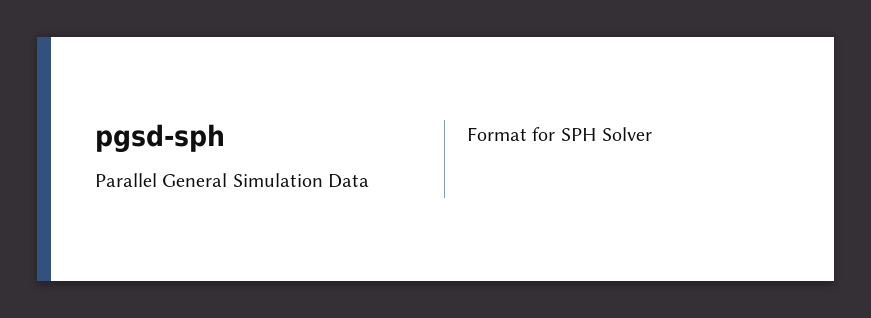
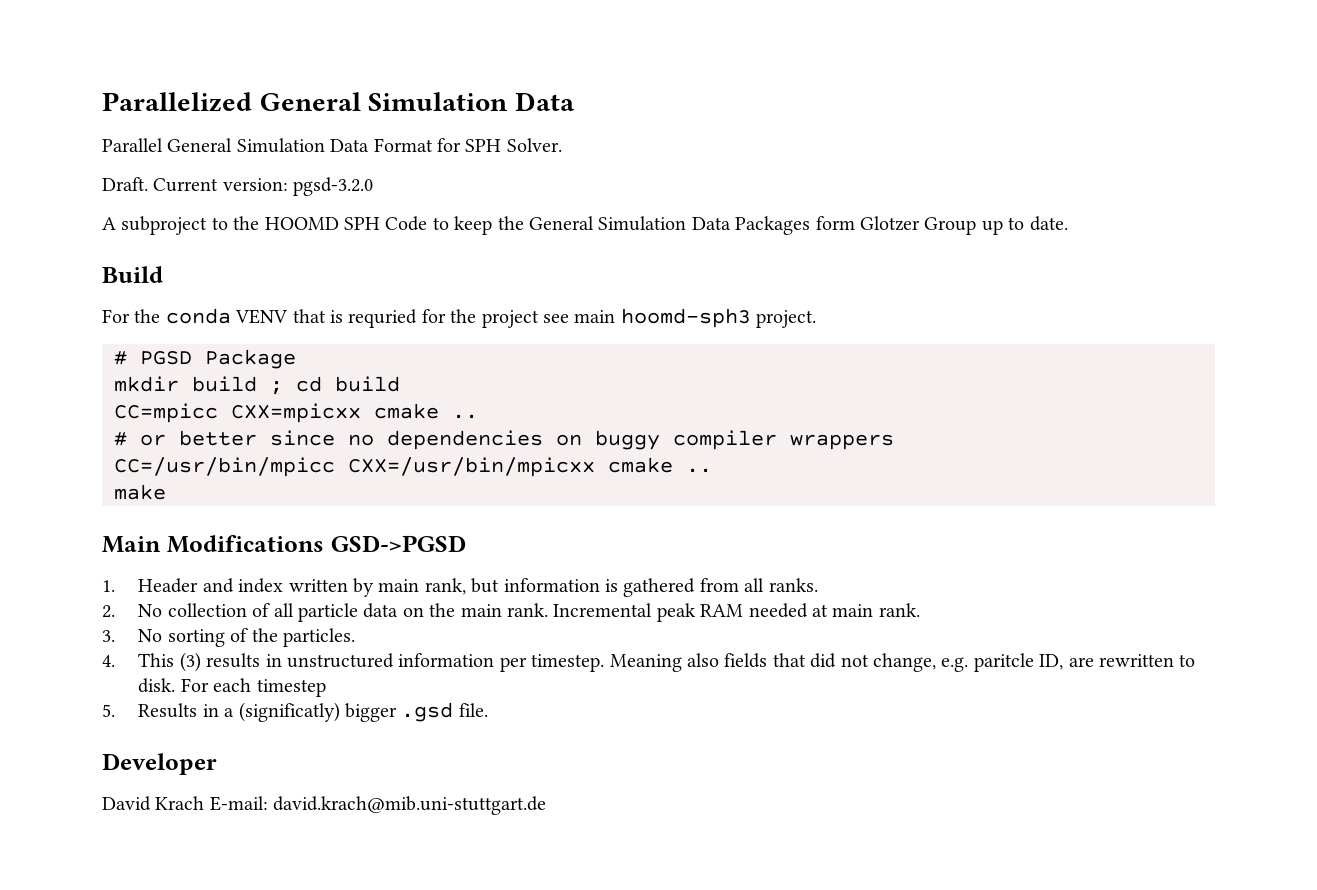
- pgsd-sph
+ Parallelized General Simulation Data
- Parallel General Simulation Data Format for SPH Solver
+ Parallel General Simulation Data Format for SPH Solver.
+ Draft. Current version: pgsd-3.2.0
+ A subproject to the HOOMD SPH Code to keep the General Simulation Data Packages form Glotzer Group up to date.
+ Build
+ For the conda VENV that is requried for the project see main hoomd-sph3 project.
+ # PGSD Package
+ mkdir build ; cd build
+ CC=mpicc CXX=mpicxx cmake ..
+ # or better since no dependencies on buggy compiler wrappers
+ CC=/usr/bin/mpicc CXX=/usr/bin/mpicxx cmake ..
+ make
+ Main Modifications GSD->PGSD
+ 1. Header and index written by main rank, but information is gathered from all ranks.
+ 2. No collection of all particle data on the main rank. Incremental peak RAM needed at main rank.
+ 3. No sorting of the particles.
+ 4. This (3) results in unstructured information per timestep. Meaning also fields that did not change, e.g. paritcle ID, are rewritten to disk. For each timestep
+ 5. Results in a (significatly) bigger .gsd file.
+ Developer
+ David Krach E-mail: david.krach@mib.uni-stuttgart.de

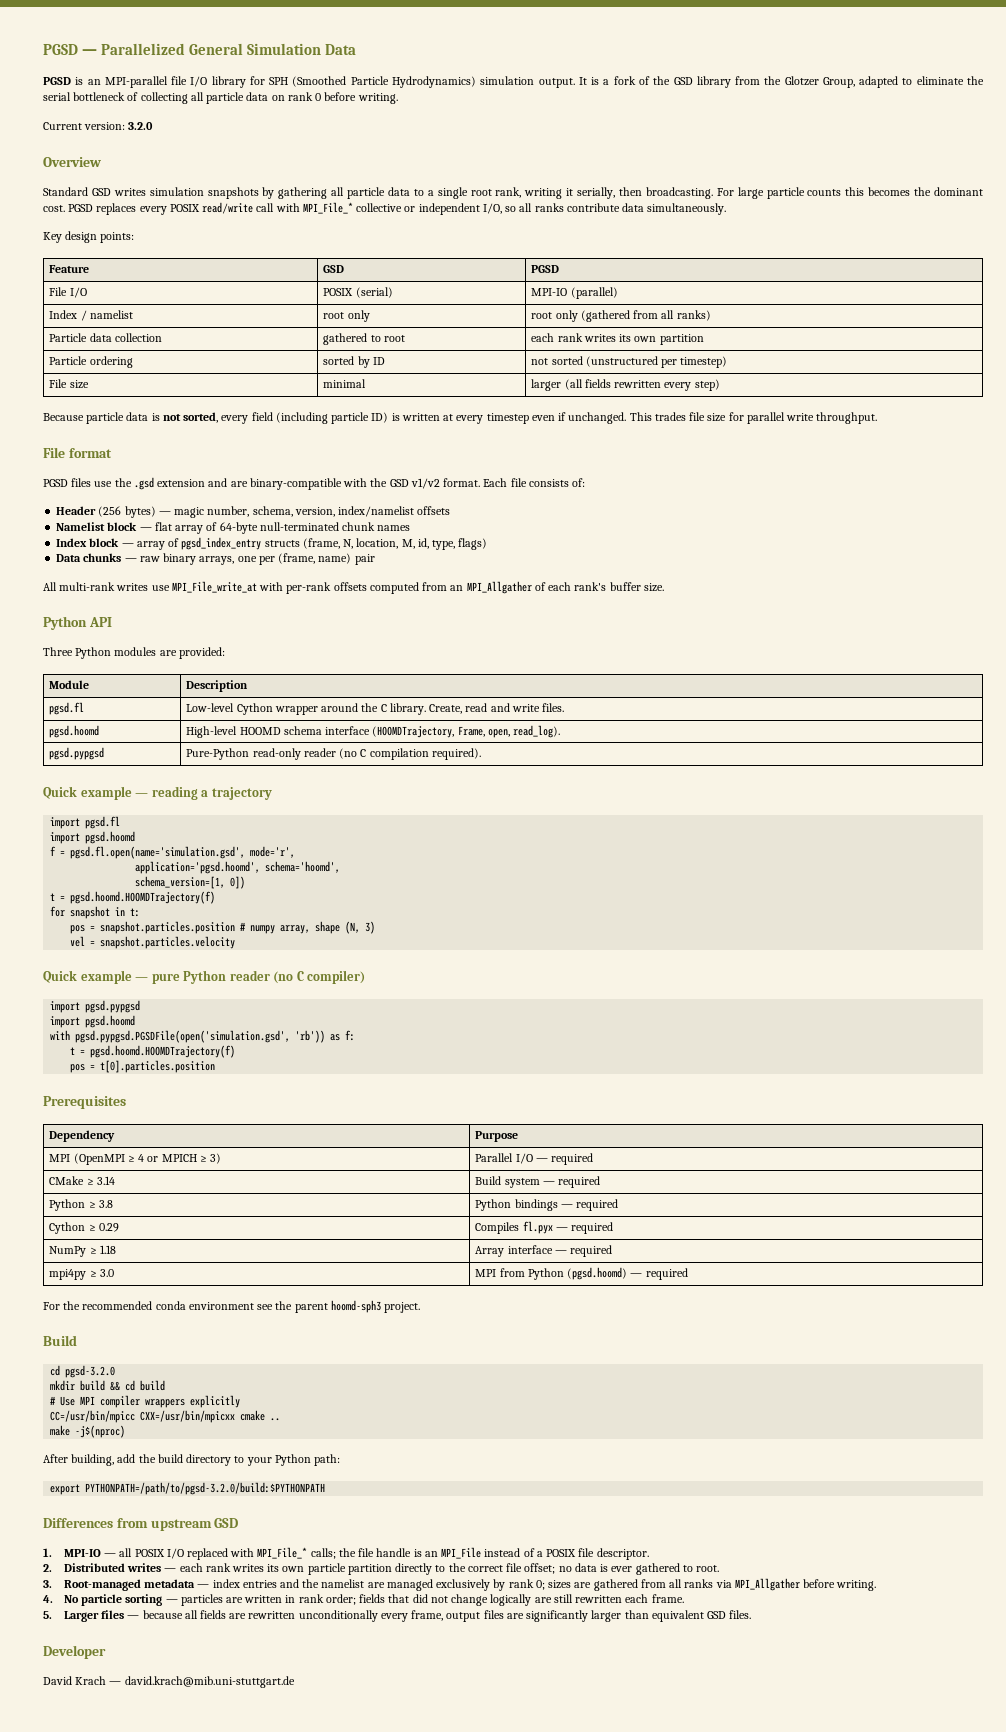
- Parallelized General Simulation Data
+ PGSD — Parallelized General Simulation Data
- Parallel General Simulation Data Format for SPH Solver.
- Draft. Current version: pgsd-3.2.0
- A subproject to the HOOMD SPH Code to keep the General Simulation Data Packages form Glotzer Group up to date.
+ PGSD is an MPI-parallel file I/O library for SPH (Smoothed Particle Hydrodynamics) simulation output. It is a fork of the GSD library from the Glotzer Group, adapted to eliminate the serial bottleneck of collecting all particle data on rank 0 before writing.
+ Current version: 3.2.0
+ Overview
+ Standard GSD writes simulation snapshots by gathering all particle data to a single root rank, writing it serially, then broadcasting. For large particle counts this becomes the dominant cost. PGSD replaces every POSIX read/write call with MPI_File_* collective or independent I/O, so all ranks contribute data simultaneously.
+ Key design points:
+ Feature | GSD | PGSD
+ File I/O | POSIX (serial) | MPI-IO (parallel)
+ Index / namelist | root only | root only (gathered from all ranks)
+ Particle data collection | gathered to root | each rank writes its own partition
+ Particle ordering | sorted by ID | not sorted (unstructured per timestep)
+ File size | minimal | larger (all fields rewritten every step)
+ Because particle data is not sorted, every field (including particle ID) is written at every timestep even if unchanged. This trades file size for parallel write throughput.
+ File format
+ PGSD files use the .gsd extension and are binary-compatible with the GSD v1/v2 format. Each file consists of:
+ Header (256 bytes) — magic number, schema, version, index/namelist offsets
+ Namelist block — flat array of 64-byte null-terminated chunk names
+ Index block — array of pgsd_index_entry structs (frame, N, location, M, id, type, flags)
+ Data chunks — raw binary arrays, one per (frame, name) pair
+ All multi-rank writes use MPI_File_write_at with per-rank offsets computed from an MPI_Allgather of each rank's buffer size.
+ Python API
+ Three Python modules are provided:
+ Module | Description
+ pgsd.fl | Low-level Cython wrapper around the C library. Create, read and write files.
+ pgsd.hoomd | High-level HOOMD schema interface (HOOMDTrajectory, Frame, open, read_log).
+ pgsd.pypgsd | Pure-Python read-only reader (no C compilation required).
+ Quick example — reading a trajectory
+ import pgsd.fl
+ import pgsd.hoomd
+ f = pgsd.fl.open(name='simulation.gsd', mode='r',
+ application='pgsd.hoomd', schema='hoomd',
+ schema_version=[1, 0])
+ t = pgsd.hoomd.HOOMDTrajectory(f)
+ for snapshot in t:
+ pos = snapshot.particles.position # numpy array, shape (N, 3)
+ vel = snapshot.particles.velocity
+ Quick example — pure Python reader (no C compiler)
+ import pgsd.pypgsd
+ import pgsd.hoomd
+ with pgsd.pypgsd.PGSDFile(open('simulation.gsd', 'rb')) as f:
+ t = pgsd.hoomd.HOOMDTrajectory(f)
+ pos = t[0].particles.position
+ Prerequisites
+ Dependency | Purpose
+ MPI (OpenMPI ≥ 4 or MPICH ≥ 3) | Parallel I/O — required
+ CMake ≥ 3.14 | Build system — required
+ Python ≥ 3.8 | Python bindings — required
+ Cython ≥ 0.29 | Compiles fl.pyx — required
+ NumPy ≥ 1.18 | Array interface — required
+ mpi4py ≥ 3.0 | MPI from Python (pgsd.hoomd) — required
+ For the recommended conda environment see the parent hoomd-sph3 project.
  Build
- For the conda VENV that is requried for the project see main hoomd-sph3 project.
- # PGSD Package
+ cd pgsd-3.2.0
- mkdir build ; cd build
+ mkdir build && cd build
- CC=mpicc CXX=mpicxx cmake ..
- # or better since no dependencies on buggy compiler wrappers
+ # Use MPI compiler wrappers explicitly
- make
- Main Modifications GSD->PGSD
- 1. Header and index written by main rank, but information is gathered from all ranks.
- 2. No collection of all particle data on the main rank. Incremental peak RAM needed at main rank.
- 3. No sorting of the particles.
- 4. This (3) results in unstructured information per timestep. Meaning also fields that did not change, e.g. paritcle ID, are rewritten to disk. For each timestep
- 5. Results in a (significatly) bigger .gsd file.
+ make -j$(nproc)
+ After building, add the build directory to your Python path:
+ export PYTHONPATH=/path/to/pgsd-3.2.0/build:$PYTHONPATH
+ Differences from upstream GSD
+ 1. MPI-IO — all POSIX I/O replaced with MPI_File_* calls; the file handle is an MPI_File instead of a POSIX file descriptor.
+ 2. Distributed writes — each rank writes its own particle partition directly to the correct file offset; no data is ever gathered to root.
+ 3. Root-managed metadata — index entries and the namelist are managed exclusively by rank 0; sizes are gathered from all ranks via MPI_Allgather before writing.
+ 4. No particle sorting — particles are written in rank order; fields that did not change logically are still rewritten each frame.
+ 5. Larger files — because all fields are rewritten unconditionally every frame, output files are significantly larger than equivalent GSD files.
- David Krach E-mail: david.krach@mib.uni-stuttgart.de
+ David Krach — david.krach@mib.uni-stuttgart.de

